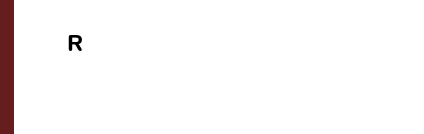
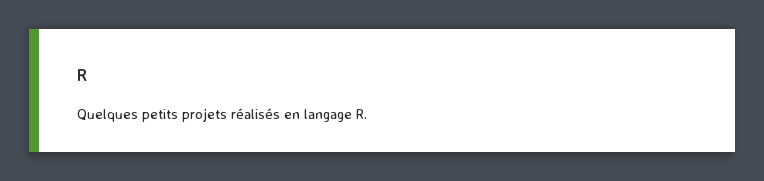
+ Quelques petits projets réalisés en langage R.

